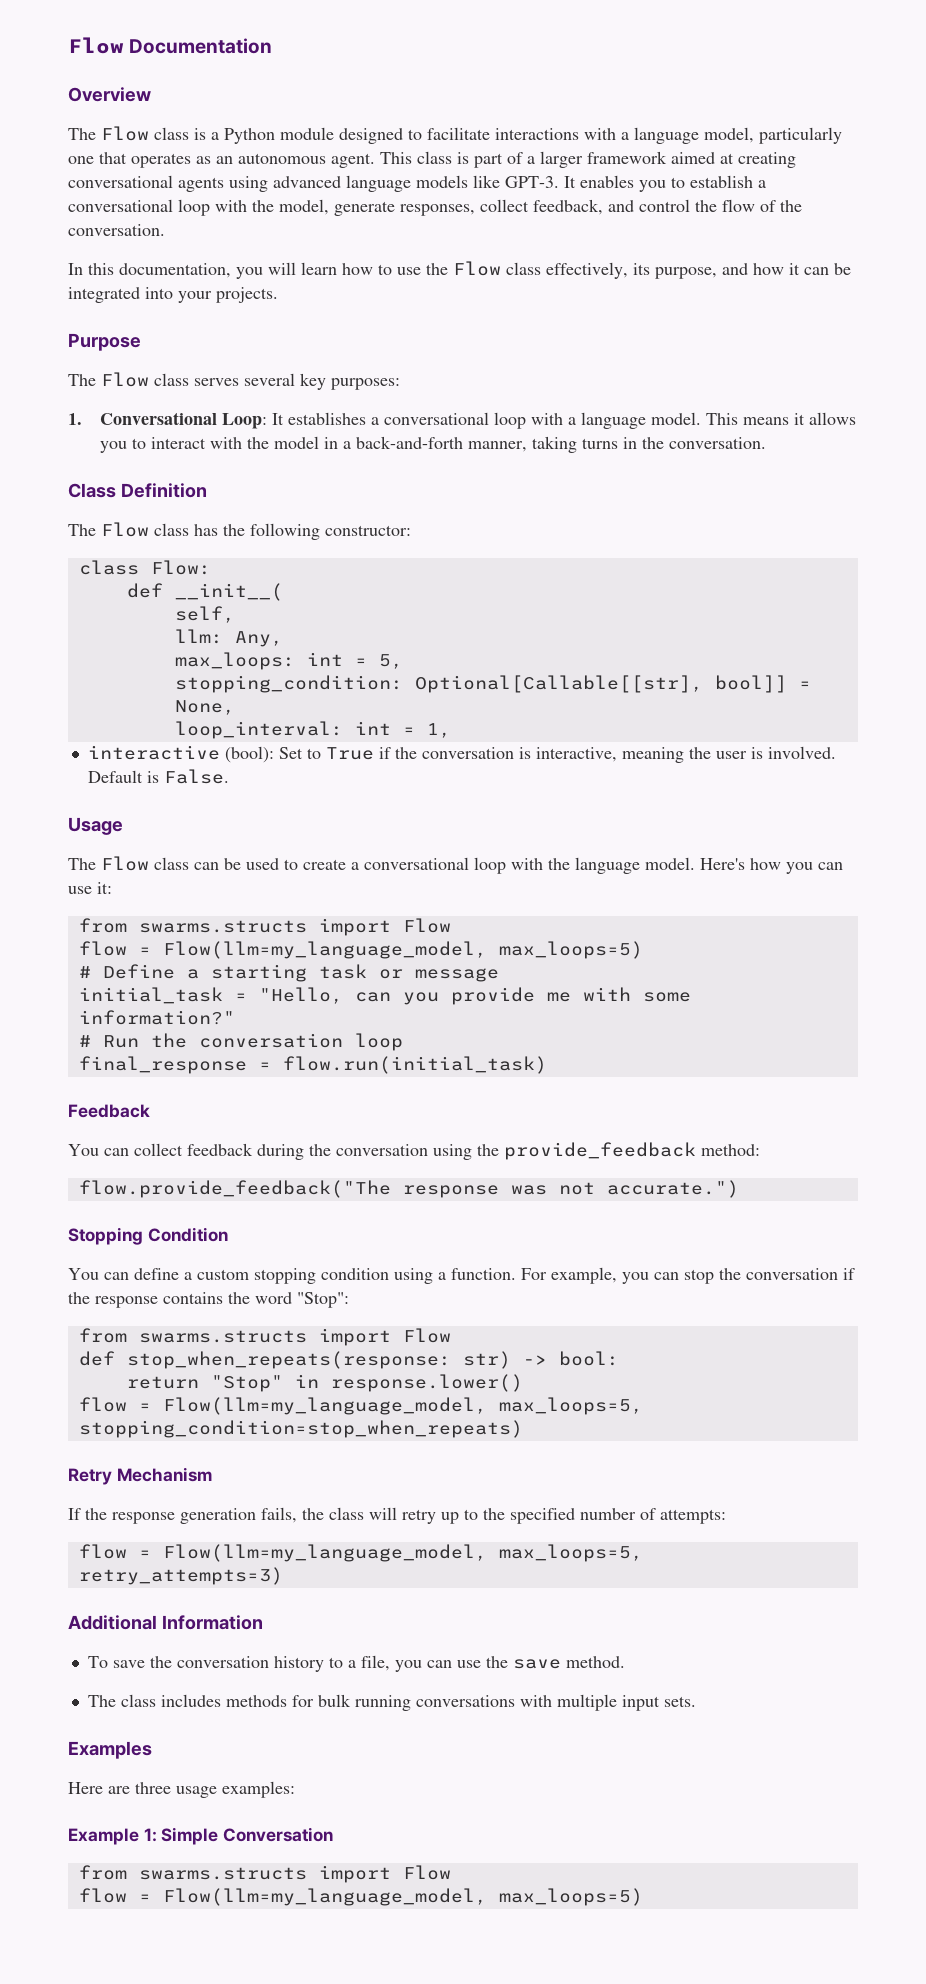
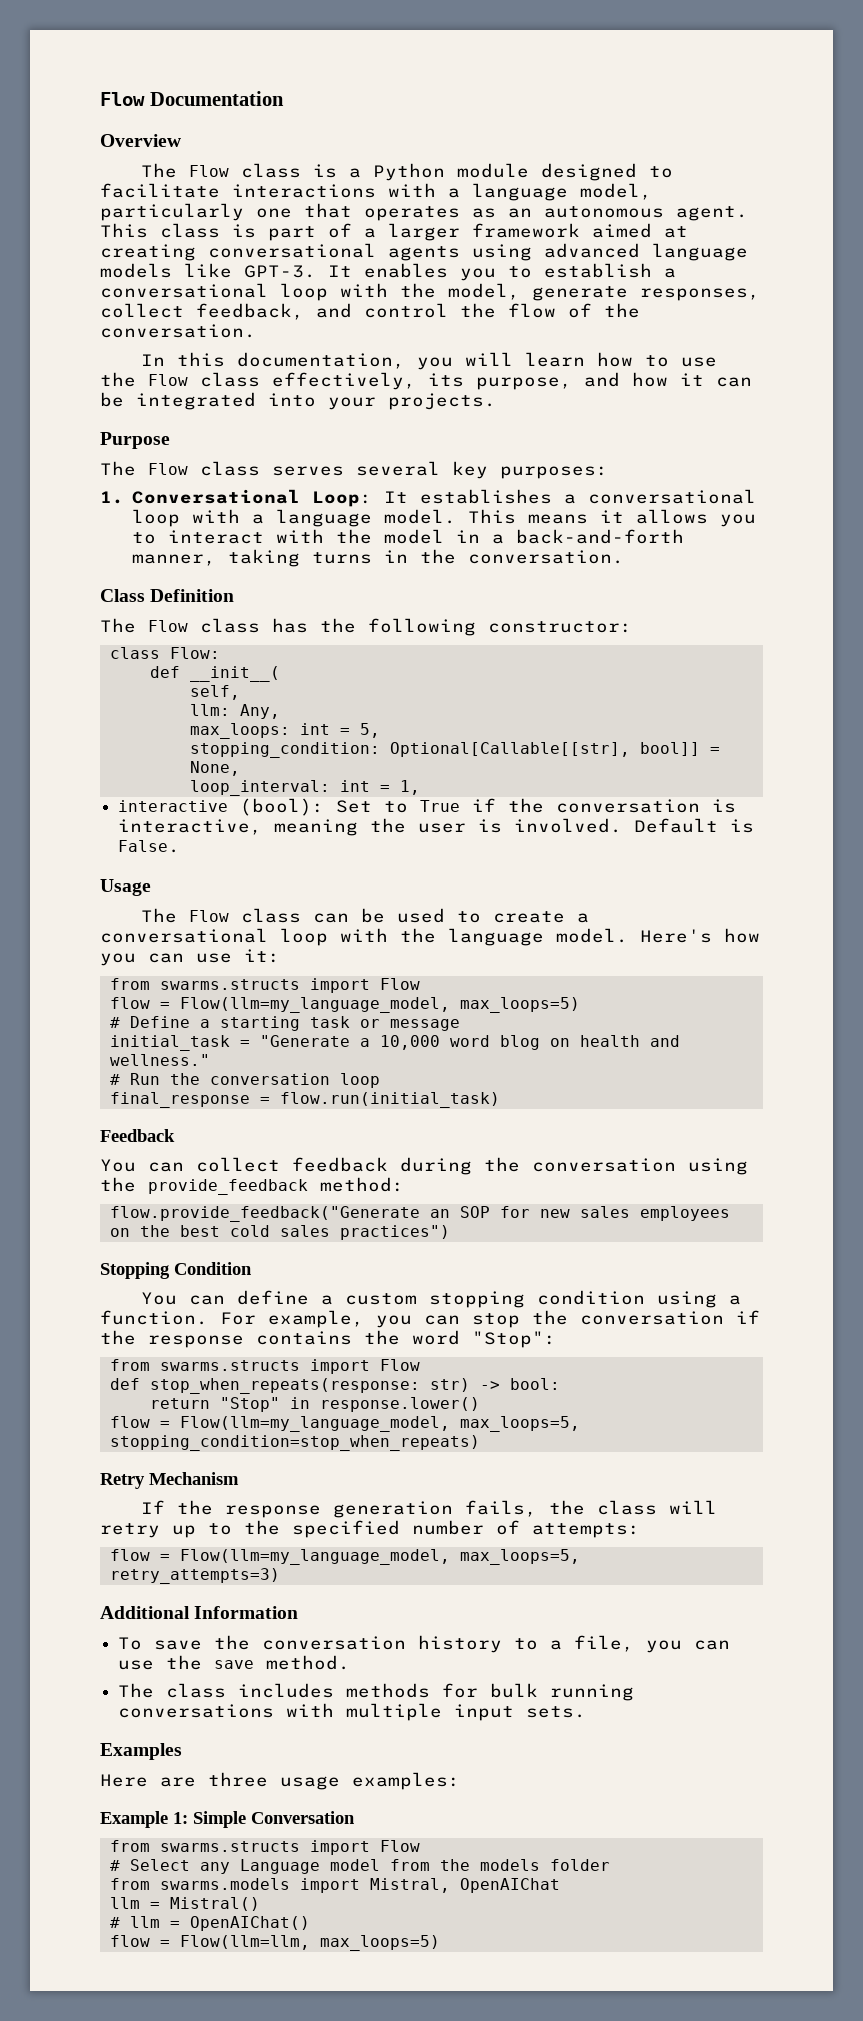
- initial_task = "Hello, can you provide me with some information?"
+ initial_task = "Generate a 10,000 word blog on health and wellness."
- flow.provide_feedback("The response was not accurate.")
+ flow.provide_feedback("Generate an SOP for new sales employees on the best cold sales practices")
  Example 1: Simple Conversation
  from swarms.structs import Flow
- flow = Flow(llm=my_language_model, max_loops=5)
+ # Select any Language model from the models folder
+ from swarms.models import Mistral, OpenAIChat
+ llm = Mistral()
+ # llm = OpenAIChat()
+ flow = Flow(llm=llm, max_loops=5)

